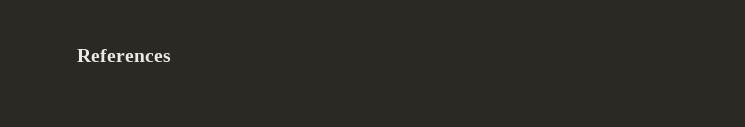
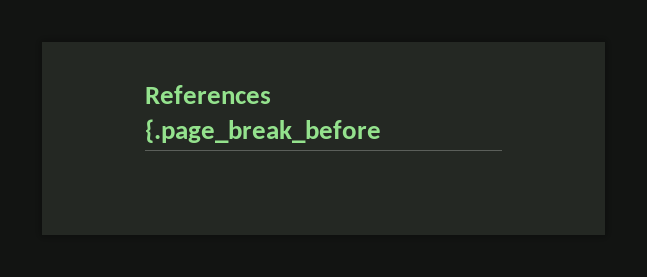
- References
+ References {.page_break_before

